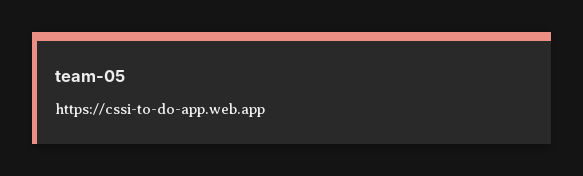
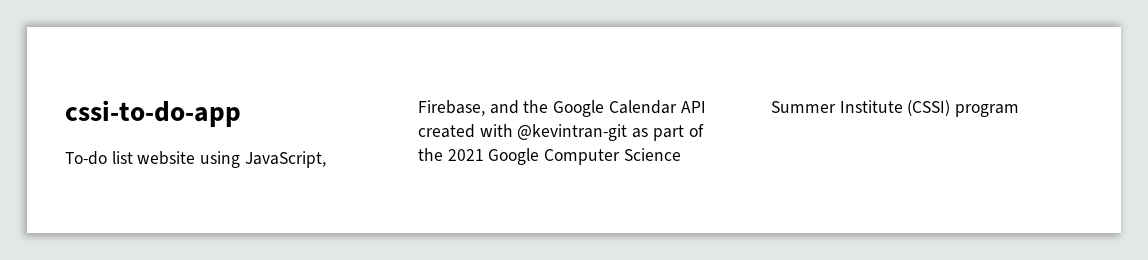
- team-05
- https://cssi-to-do-app.web.app
+ cssi-to-do-app
+ To-do list website using JavaScript, Firebase, and the Google Calendar API created with @kevintran-git as part of the 2021 Google Computer Science Summer Institute (CSSI) program

